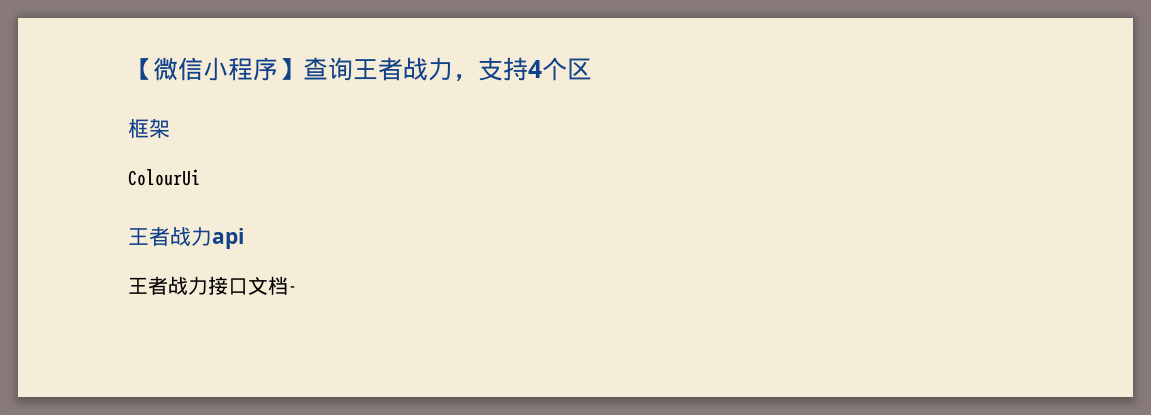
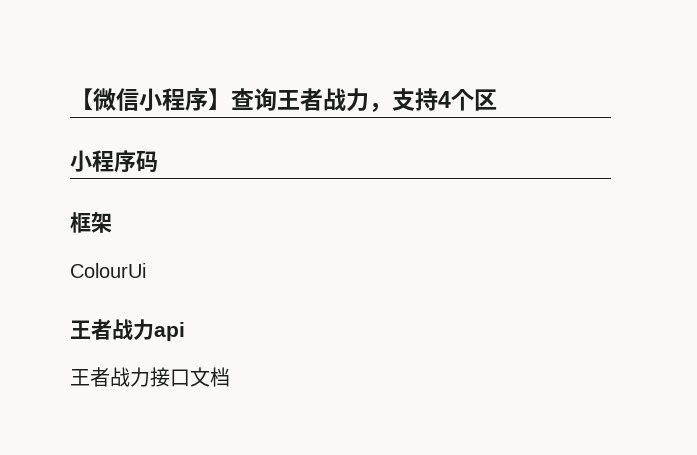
+ 小程序码
- 王者战力接口文档-
+ 王者战力接口文档

